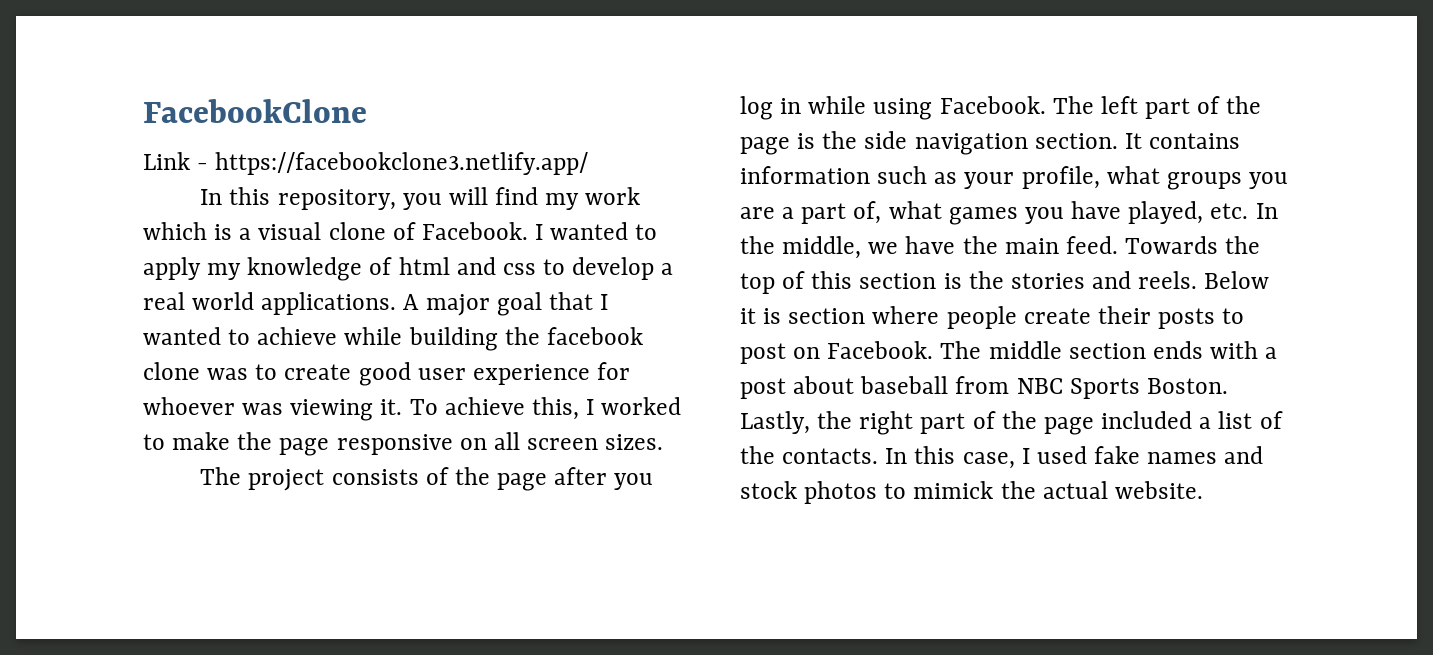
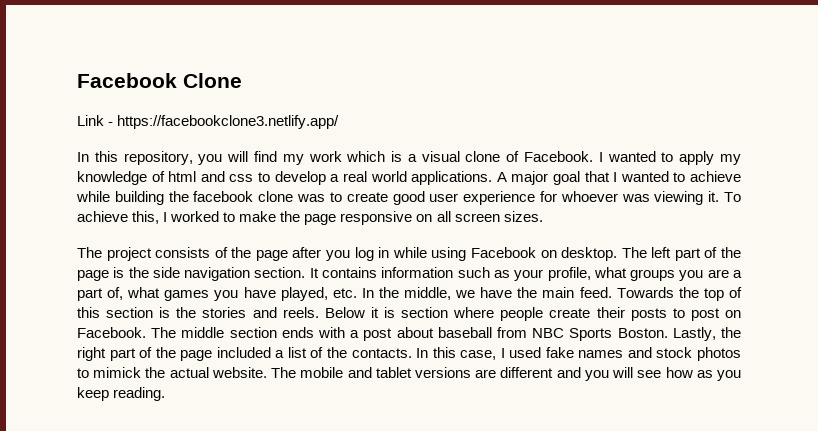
- FacebookClone
+ Facebook Clone
- The project consists of the page after you log in while using Facebook.
+ The project consists of the page after you log in while using Facebook on desktop.
+ The mobile and tablet versions are different and you will see how as you keep reading.

